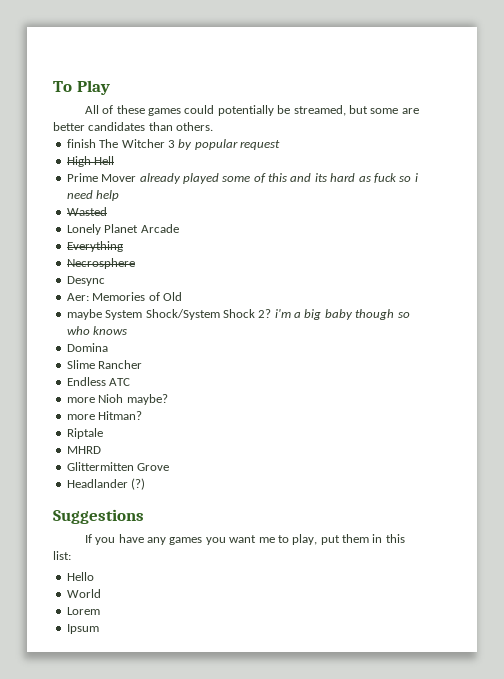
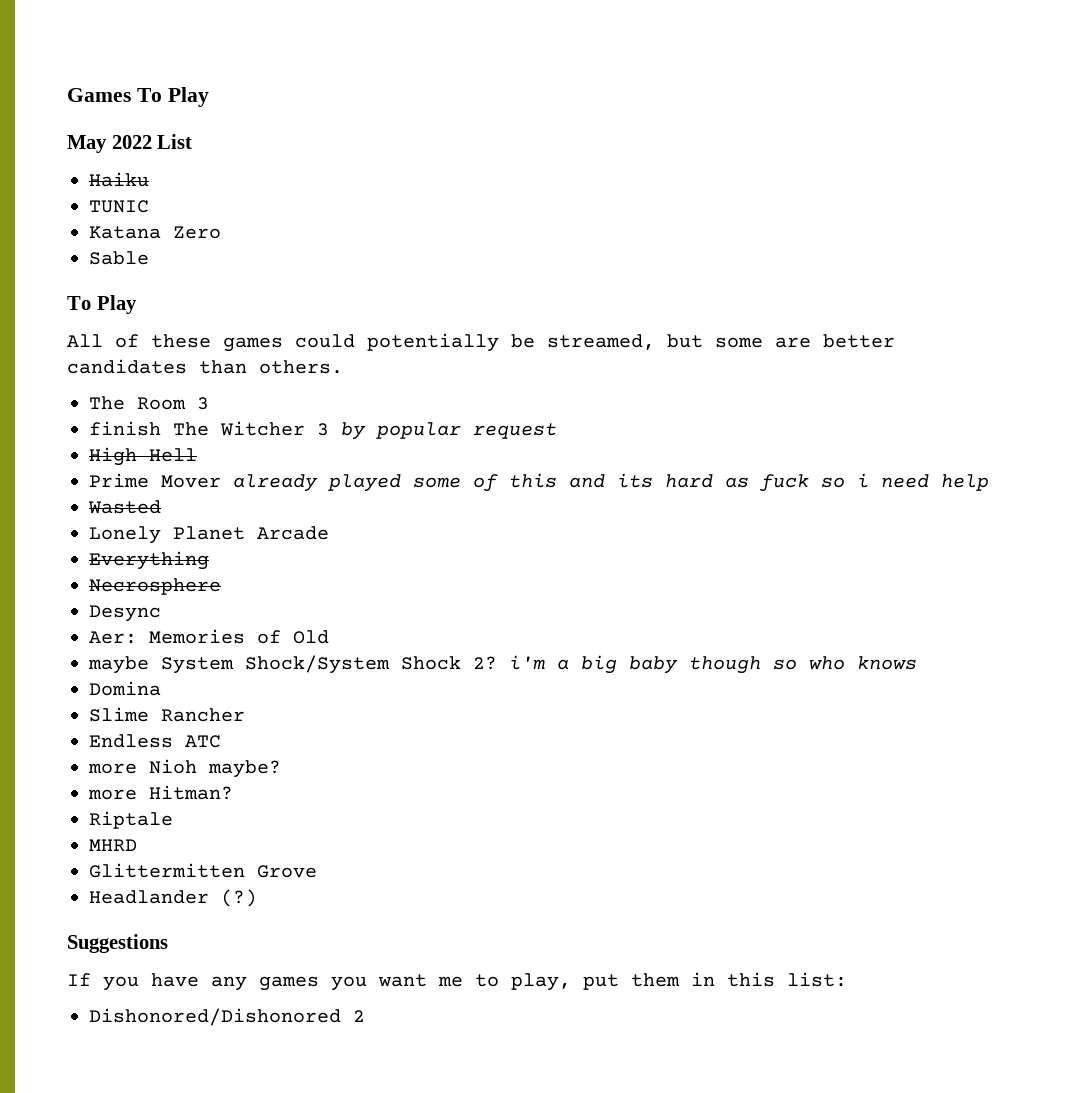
+ Games To Play
+ May 2022 List
+ Haiku
+ TUNIC
+ Katana Zero
+ Sable
+ The Room 3
- Hello
- World
- Lorem
- Ipsum
+ Dishonored/Dishonored 2

